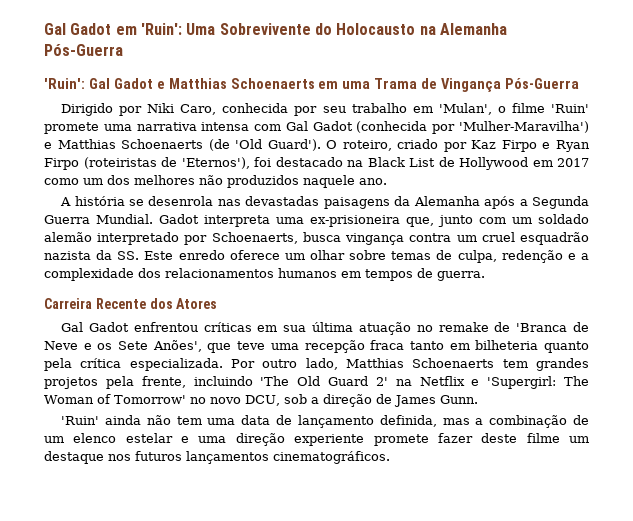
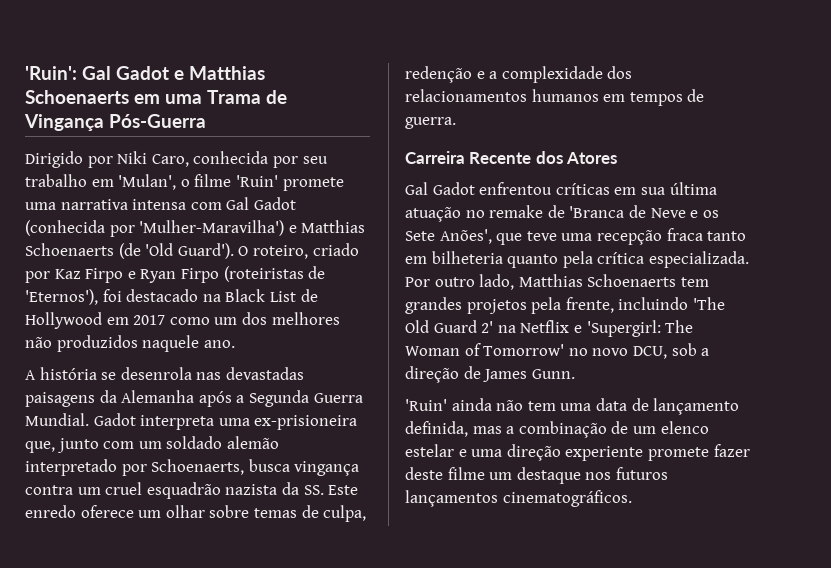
- Gal Gadot em 'Ruin': Uma Sobrevivente do Holocausto na Alemanha Pós-Guerra

